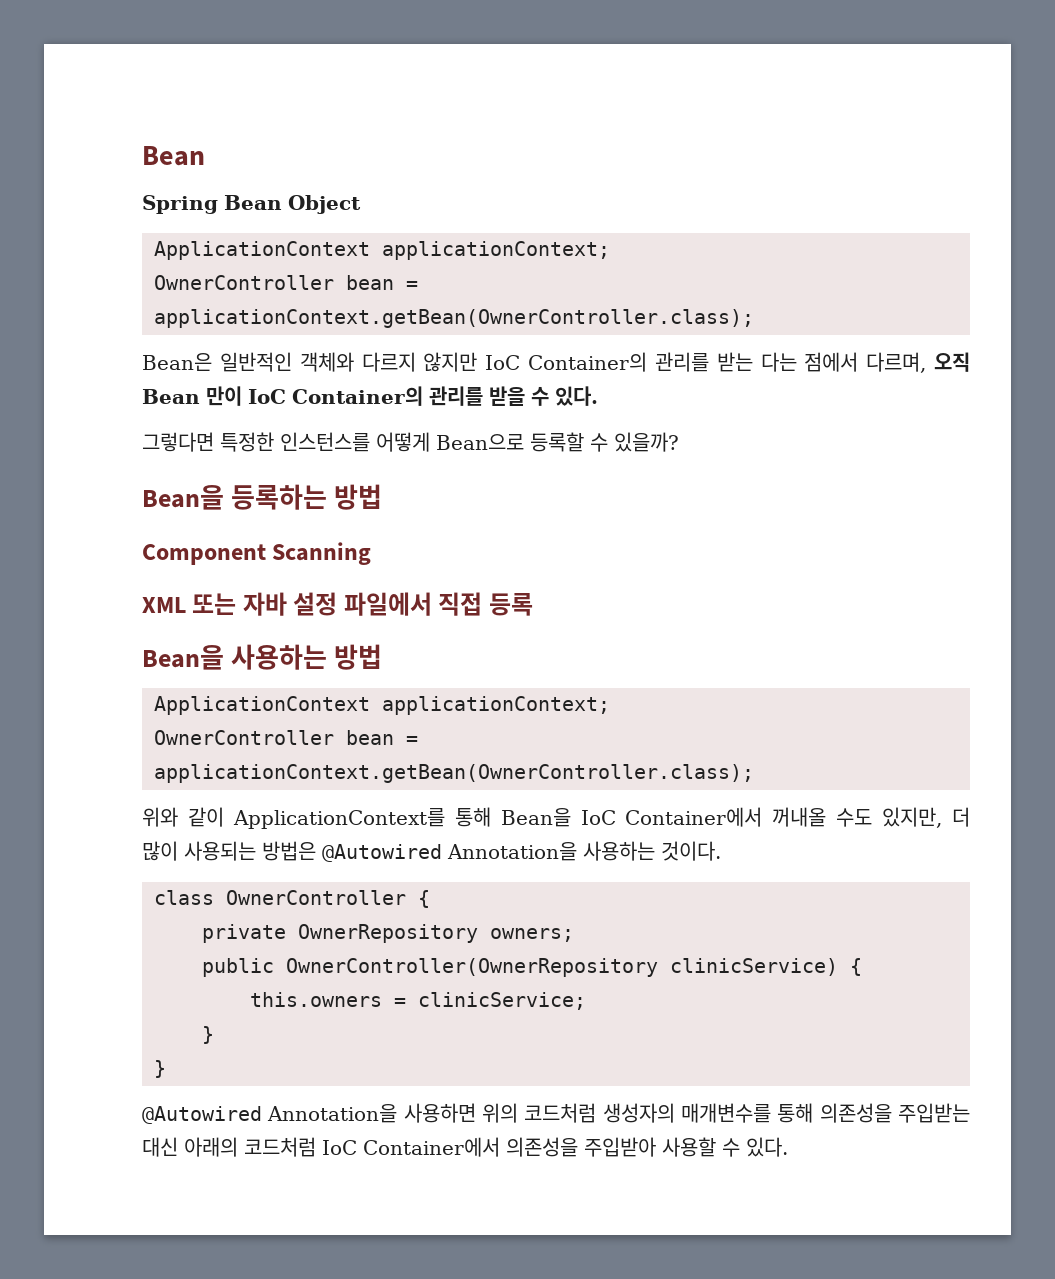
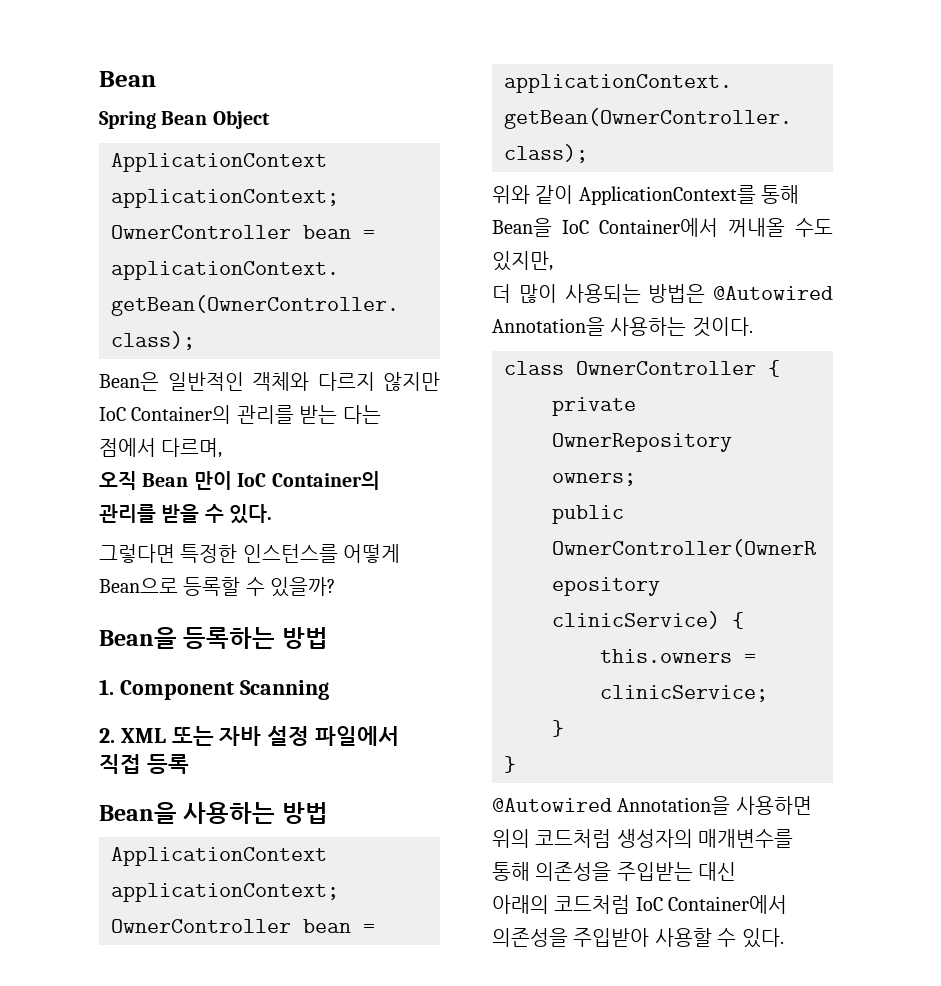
- Bean은 일반적인 객체와 다르지 않지만 IoC Container의 관리를 받는 다는 점에서 다르며, 오직 Bean 만이 IoC Container의 관리를 받을 수 있다.
+ Bean은 일반적인 객체와 다르지 않지만 IoC Container의 관리를 받는 다는 점에서 다르며,
+ 오직 Bean 만이 IoC Container의 관리를 받을 수 있다.
- Component Scanning
+ 1. Component Scanning
- XML 또는 자바 설정 파일에서 직접 등록
+ 2. XML 또는 자바 설정 파일에서 직접 등록
- 위와 같이 ApplicationContext를 통해 Bean을 IoC Container에서 꺼내올 수도 있지만, 더 많이 사용되는 방법은 @Autowired Annotation을 사용하는 것이다.
+ 위와 같이 ApplicationContext를 통해 Bean을 IoC Container에서 꺼내올 수도 있지만,
+ 더 많이 사용되는 방법은 @Autowired Annotation을 사용하는 것이다.
- @Autowired Annotation을 사용하면 위의 코드처럼 생성자의 매개변수를 통해 의존성을 주입받는 대신 아래의 코드처럼 IoC Container에서 의존성을 주입받아 사용할 수 있다.
+ @Autowired Annotation을 사용하면 위의 코드처럼 생성자의 매개변수를 통해 의존성을 주입받는 대신
+ 아래의 코드처럼 IoC Container에서 의존성을 주입받아 사용할 수 있다.

